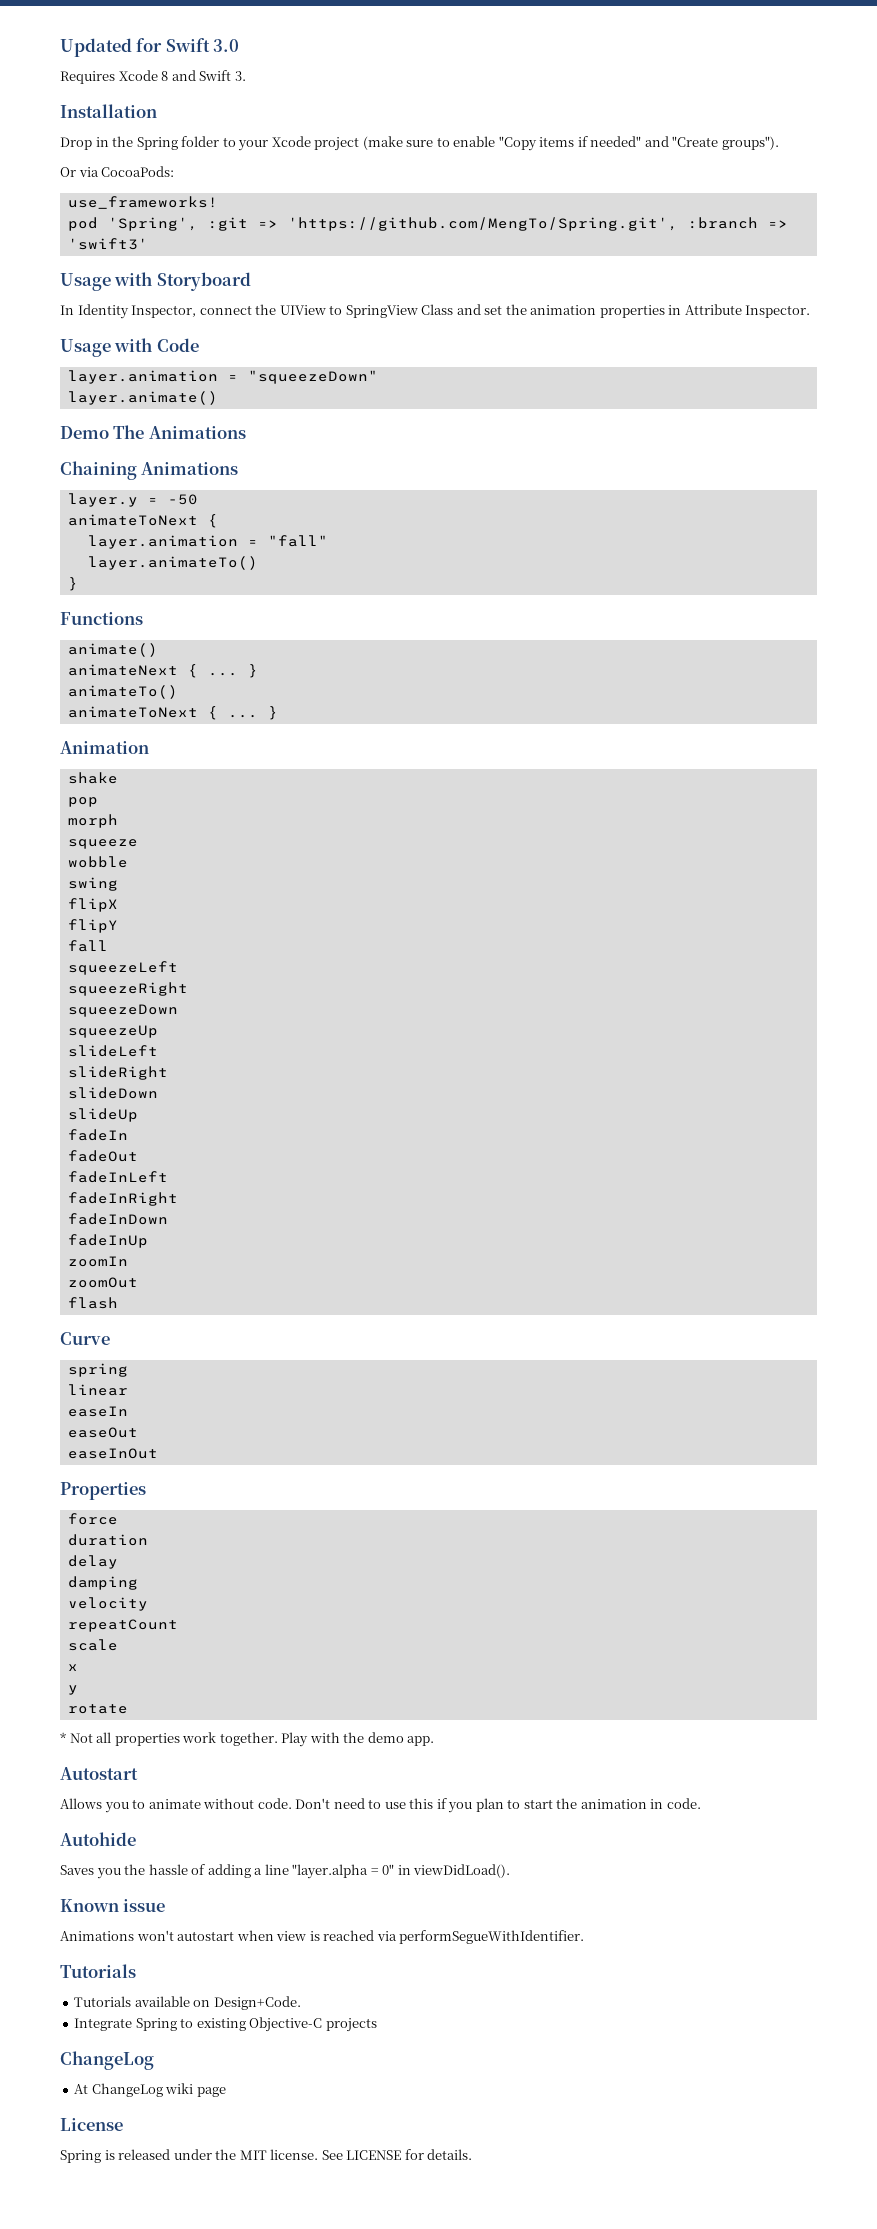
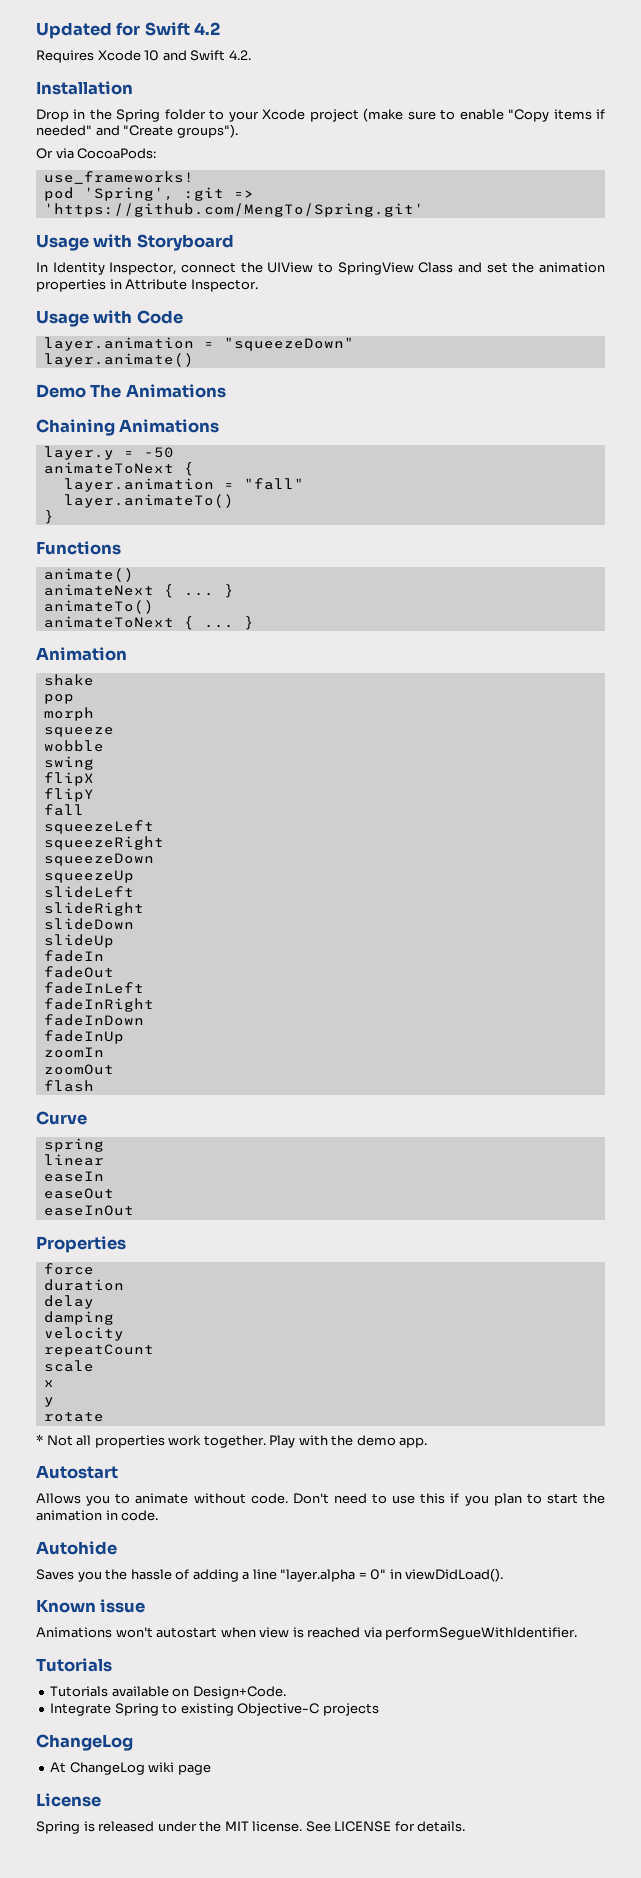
- Updated for Swift 3.0
+ Updated for Swift 4.2
- Requires Xcode 8 and Swift 3.
+ Requires Xcode 10 and Swift 4.2.
- pod 'Spring', :git => 'https://github.com/MengTo/Spring.git', :branch => 'swift3'
+ pod 'Spring', :git => 'https://github.com/MengTo/Spring.git'

